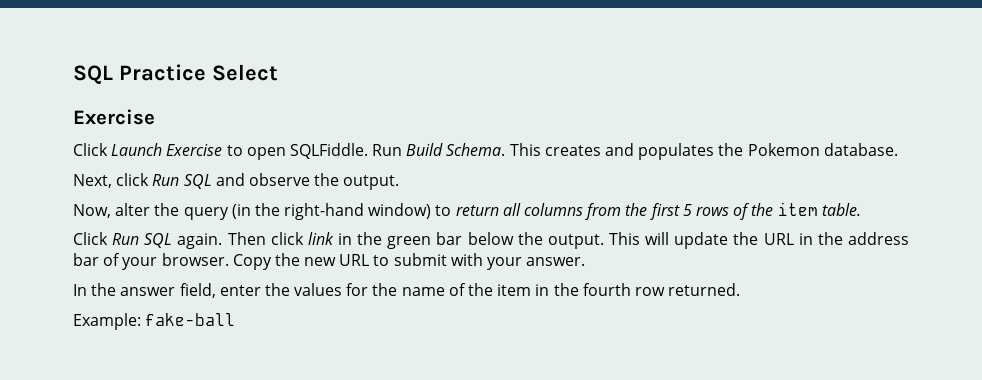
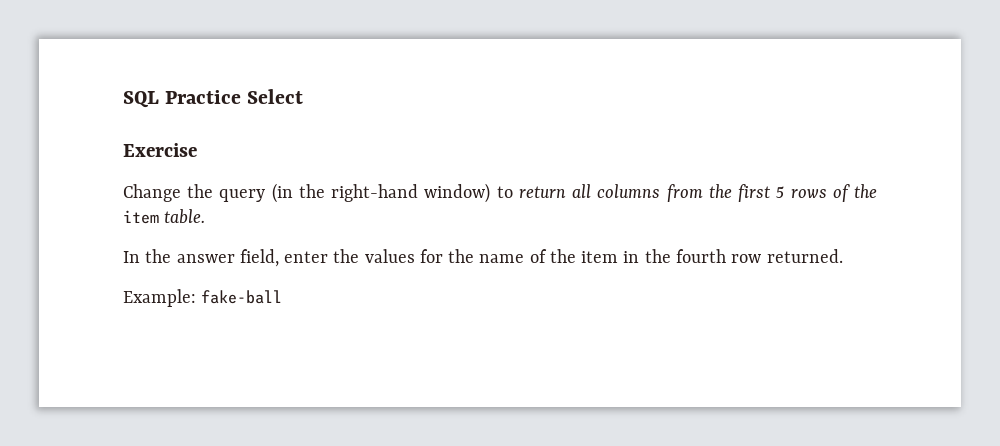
- Click Launch Exercise to open SQLFiddle. Run Build Schema. This creates and populates the Pokemon database.
- Next, click Run SQL and observe the output.
- Now, alter the query (in the right-hand window) to return all columns from the first 5 rows of the item table.
+ Change the query (in the right-hand window) to return all columns from the first 5 rows of the item table.
- Click Run SQL again. Then click link in the green bar below the output. This will update the URL in the address bar of your browser. Copy the new URL to submit with your answer.

